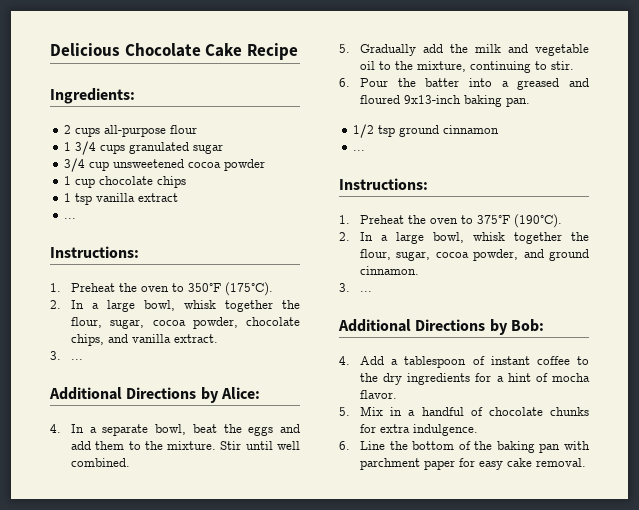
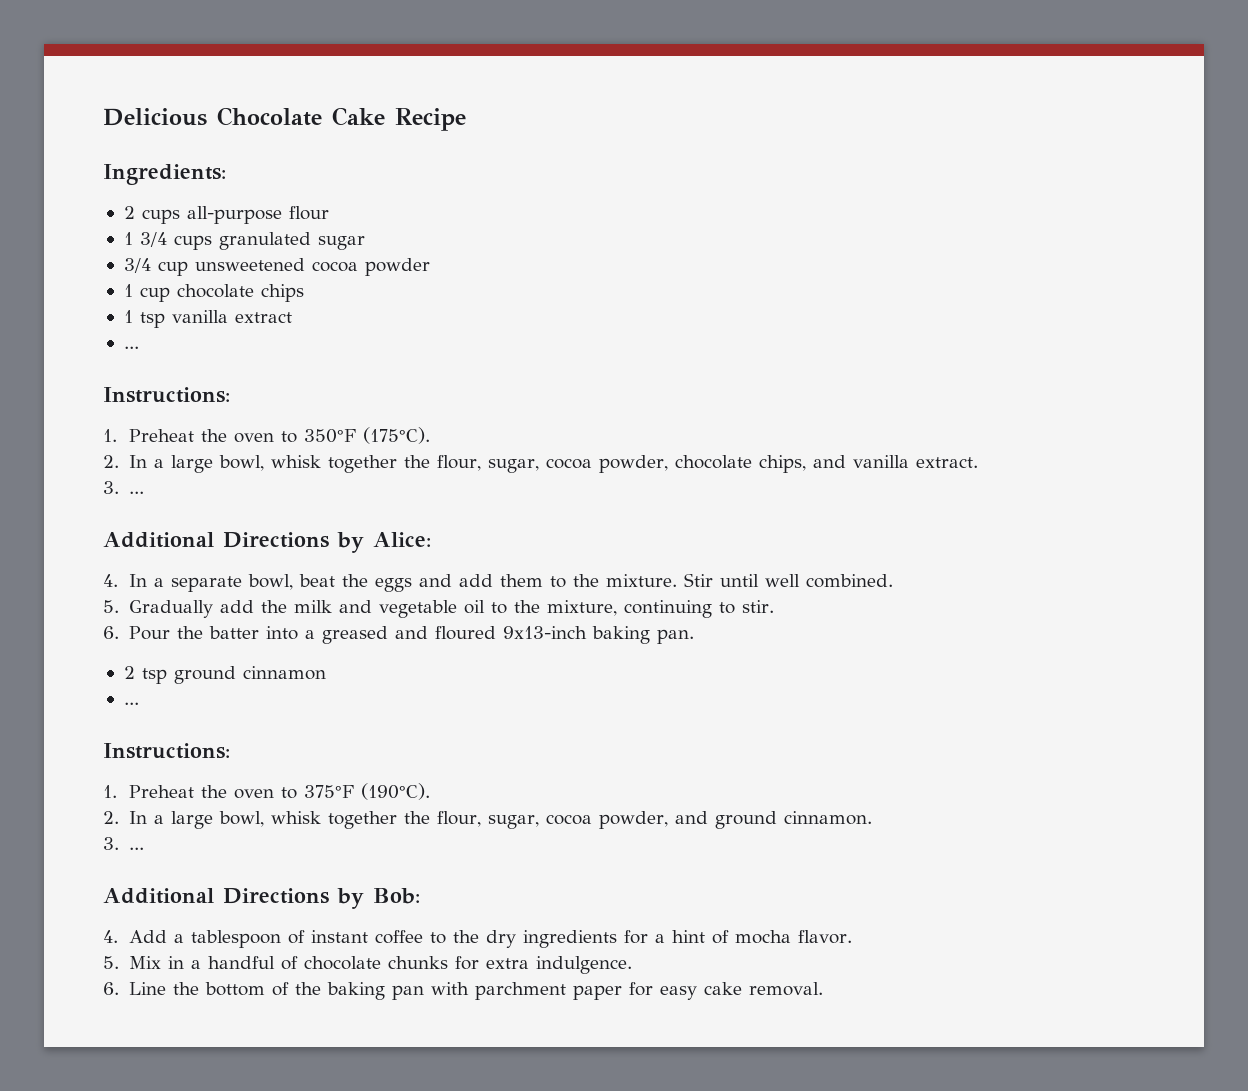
- 1/2 tsp ground cinnamon
+ 2 tsp ground cinnamon

